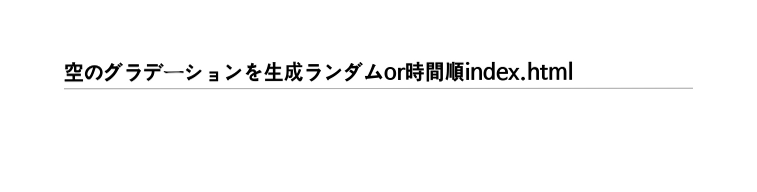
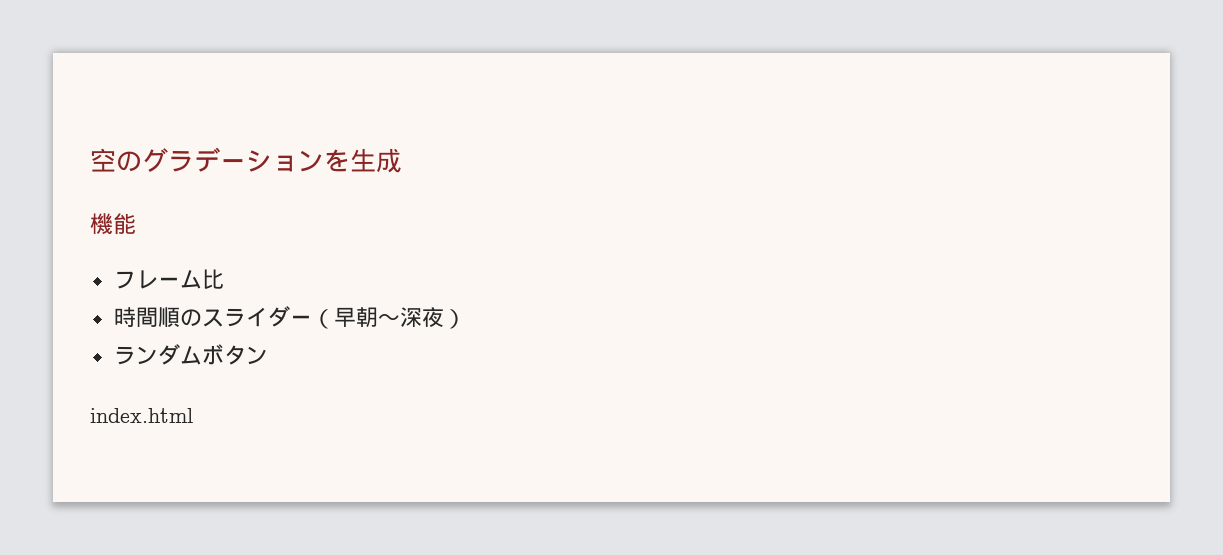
- 空のグラデーションを生成ランダムor時間順index.html
+ 空のグラデーションを生成
+ 機能
+ フレーム比
+ 時間順のスライダー（早朝〜深夜）
+ ランダムボタン
+ index.html

